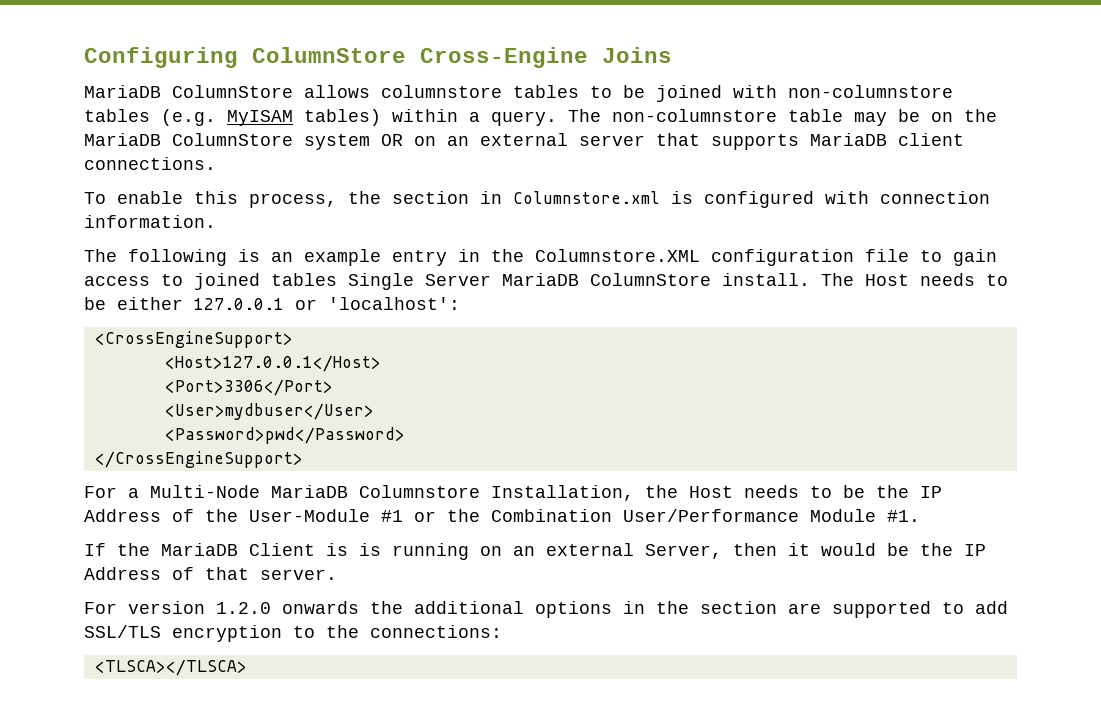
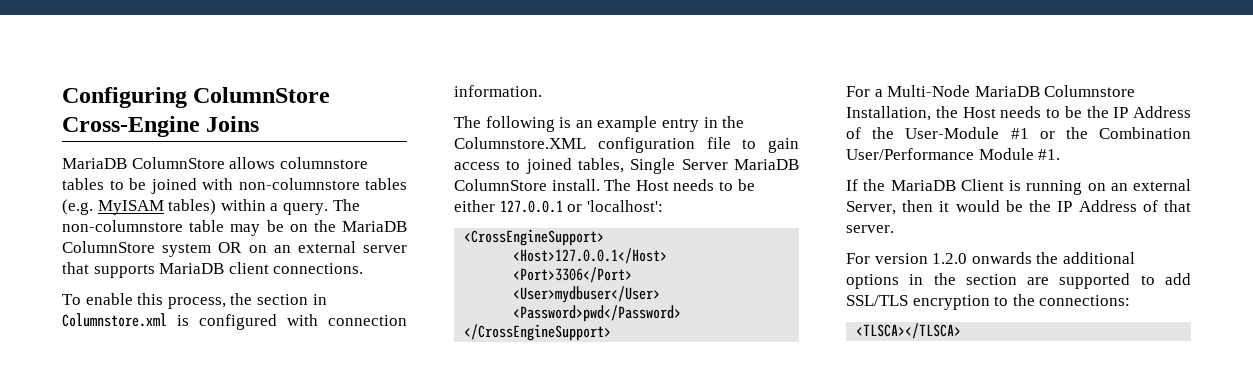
- The following is an example entry in the Columnstore.XML configuration file to gain access to joined tables Single Server MariaDB ColumnStore install.
+ The following is an example entry in the Columnstore.XML configuration file to gain access to joined tables, Single Server MariaDB ColumnStore install.
- If the MariaDB Client is is running on an external Server, then it would be the IP Address of that server.
+ If the MariaDB Client is running on an external Server, then it would be the IP Address of that server.

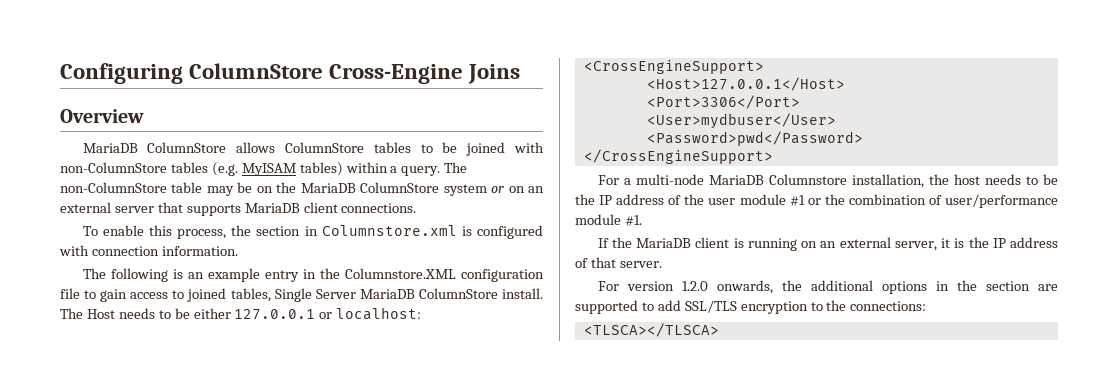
+ Overview
- MariaDB ColumnStore allows columnstore tables to be joined with non-columnstore tables (e.g. MyISAM tables) within a query.
+ MariaDB ColumnStore allows ColumnStore tables to be joined with non-ColumnStore tables (e.g. MyISAM tables) within a query.
- The non-columnstore table may be on the MariaDB ColumnStore system OR on an external server that supports MariaDB client connections.
+ The non-ColumnStore table may be on the MariaDB ColumnStore system or on an external server that supports MariaDB client connections.
- The Host needs to be either 127.0.0.1 or 'localhost':
+ The Host needs to be either 127.0.0.1 or localhost:
- For a Multi-Node MariaDB Columnstore Installation, the Host needs to be the IP Address of the User-Module #1 or the Combination User/Performance Module #1.
+ For a multi-node MariaDB Columnstore installation, the host needs to be the IP address of the user module #1 or the combination of user/performance module #1.
- If the MariaDB Client is running on an external Server, then it would be the IP Address of that server.
+ If the MariaDB client is running on an external server, it is the IP address of that server.
- For version 1.2.0 onwards the additional options in the section are supported to add SSL/TLS encryption to the connections:
+ For version 1.2.0 onwards, the additional options in the section are supported to add SSL/TLS encryption to the connections:

